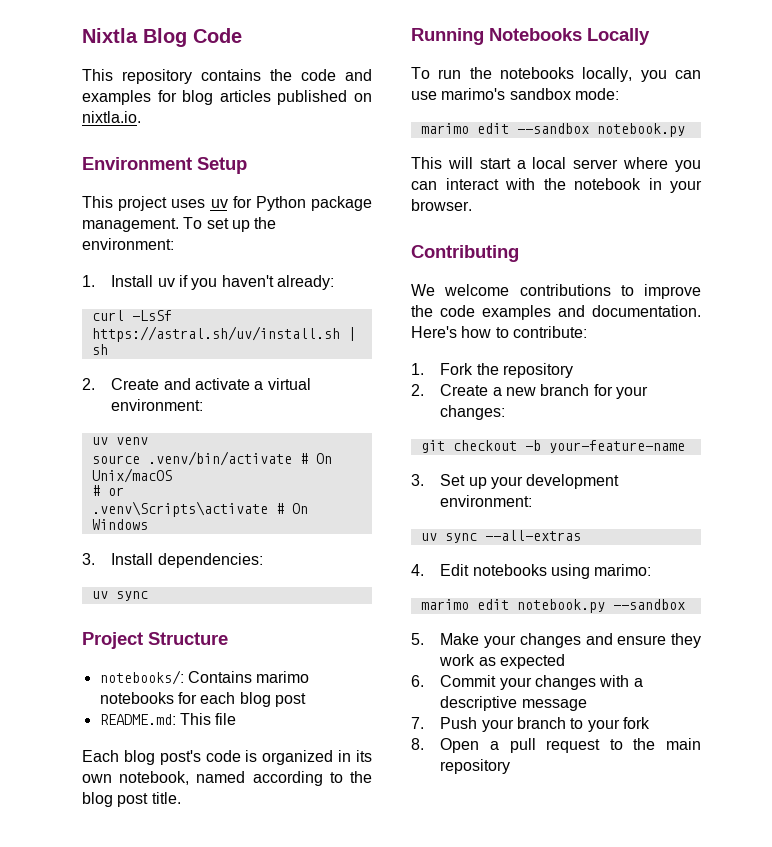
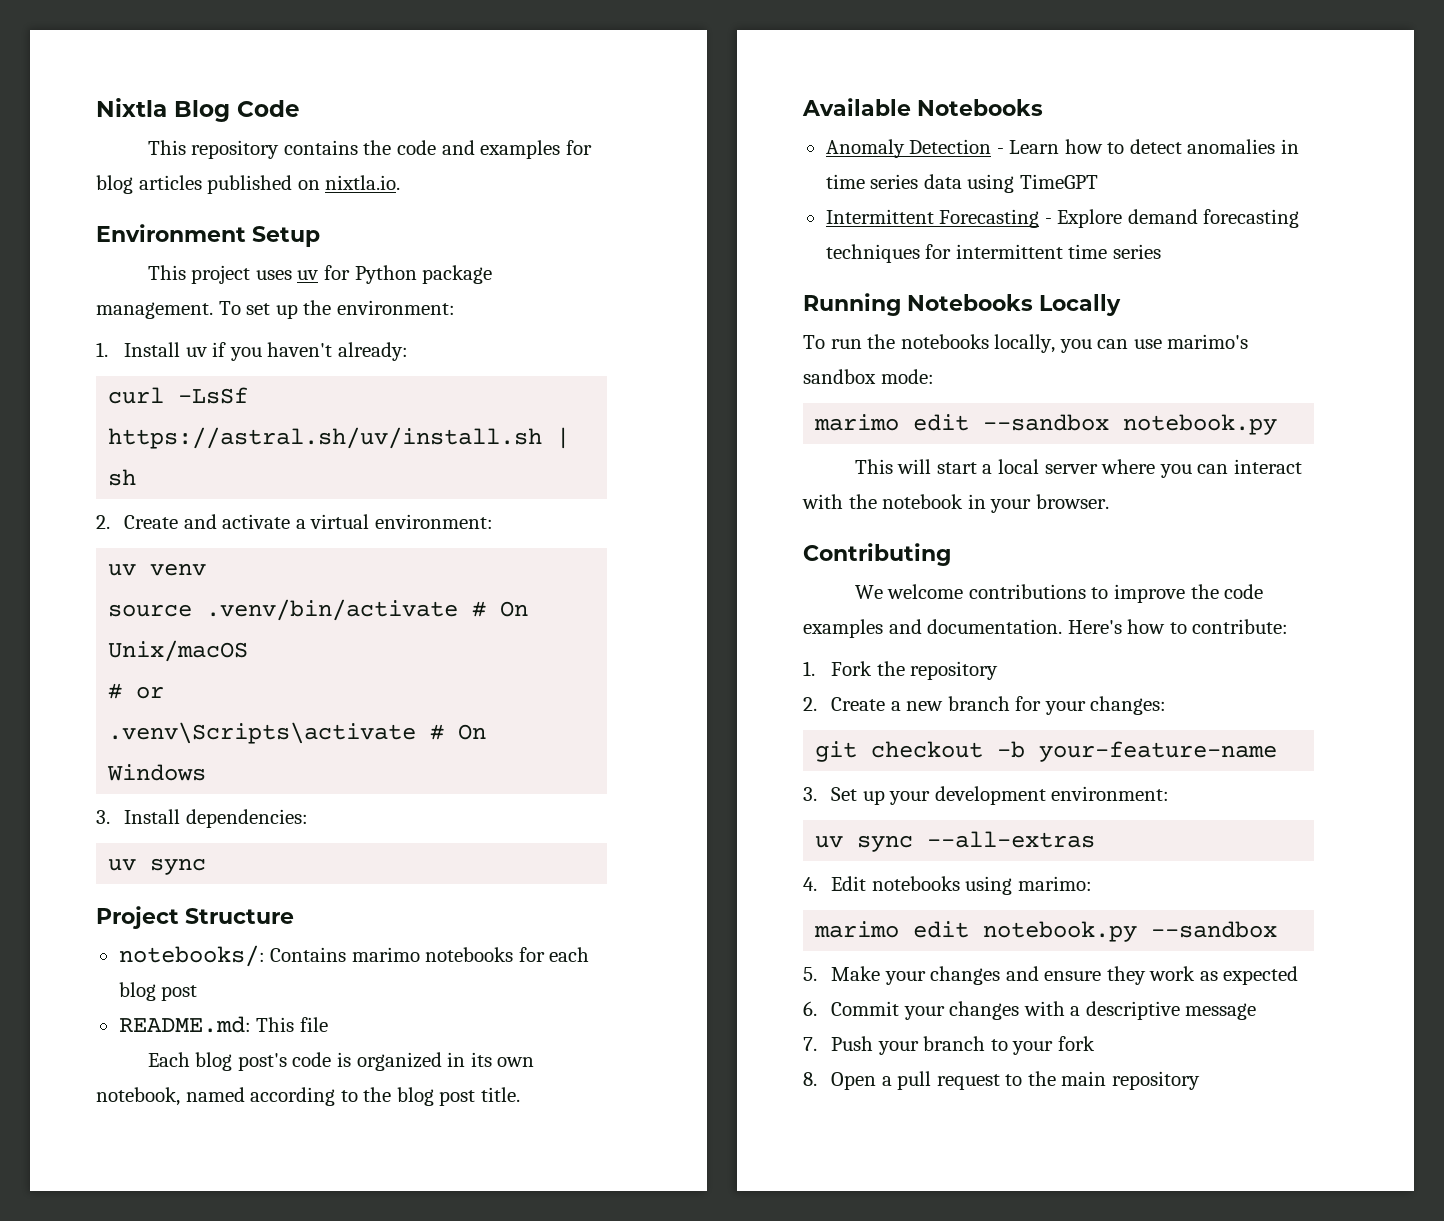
+ Available Notebooks
+ Anomaly Detection - Learn how to detect anomalies in time series data using TimeGPT
+ Intermittent Forecasting - Explore demand forecasting techniques for intermittent time series

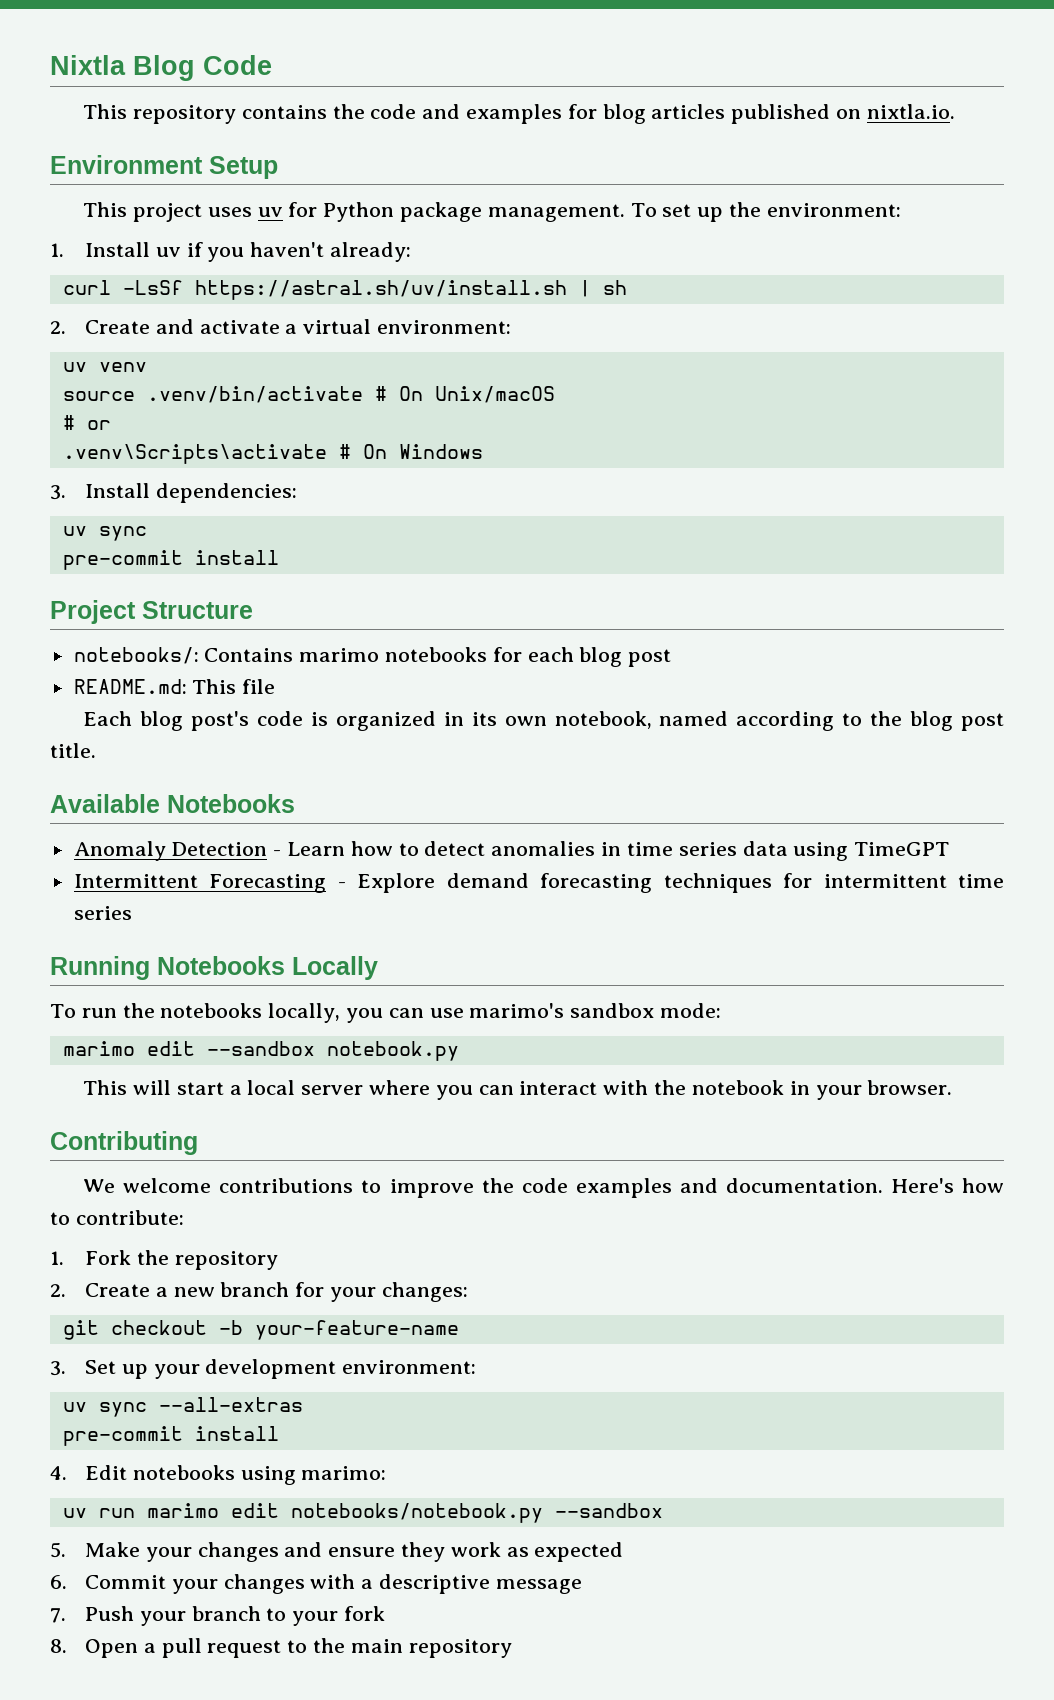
  3. Install dependencies:
  uv sync
+ pre-commit install
  uv sync --all-extras
+ pre-commit install
- marimo edit notebook.py --sandbox
+ uv run marimo edit notebooks/notebook.py --sandbox

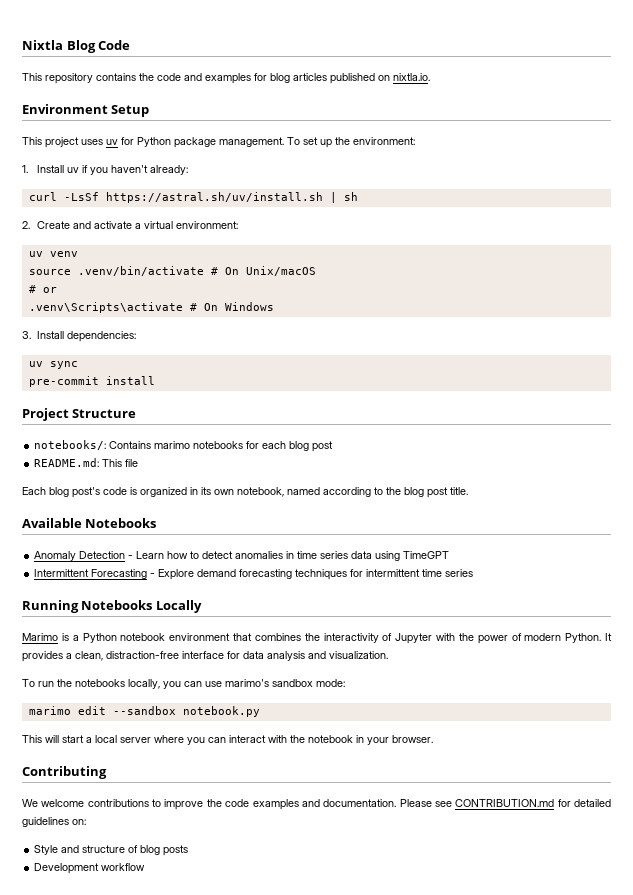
+ Marimo is a Python notebook environment that combines the interactivity of Jupyter with the power of modern Python. It provides a clean, distraction-free interface for data analysis and visualization.
- Here's how to contribute:
- 1. Fork the repository
- 2. Create a new branch for your changes:
- git checkout -b your-feature-name
- 3. Set up your development environment:
- uv sync --all-extras
- pre-commit install
- 4. Edit notebooks using marimo:
- uv run marimo edit notebooks/notebook.py --sandbox
- 5. Make your changes and ensure they work as expected
- 6. Commit your changes with a descriptive message
- 7. Push your branch to your fork
- 8. Open a pull request to the main repository
+ Please see CONTRIBUTION.md for detailed guidelines on:
+ Style and structure of blog posts
+ Development workflow

